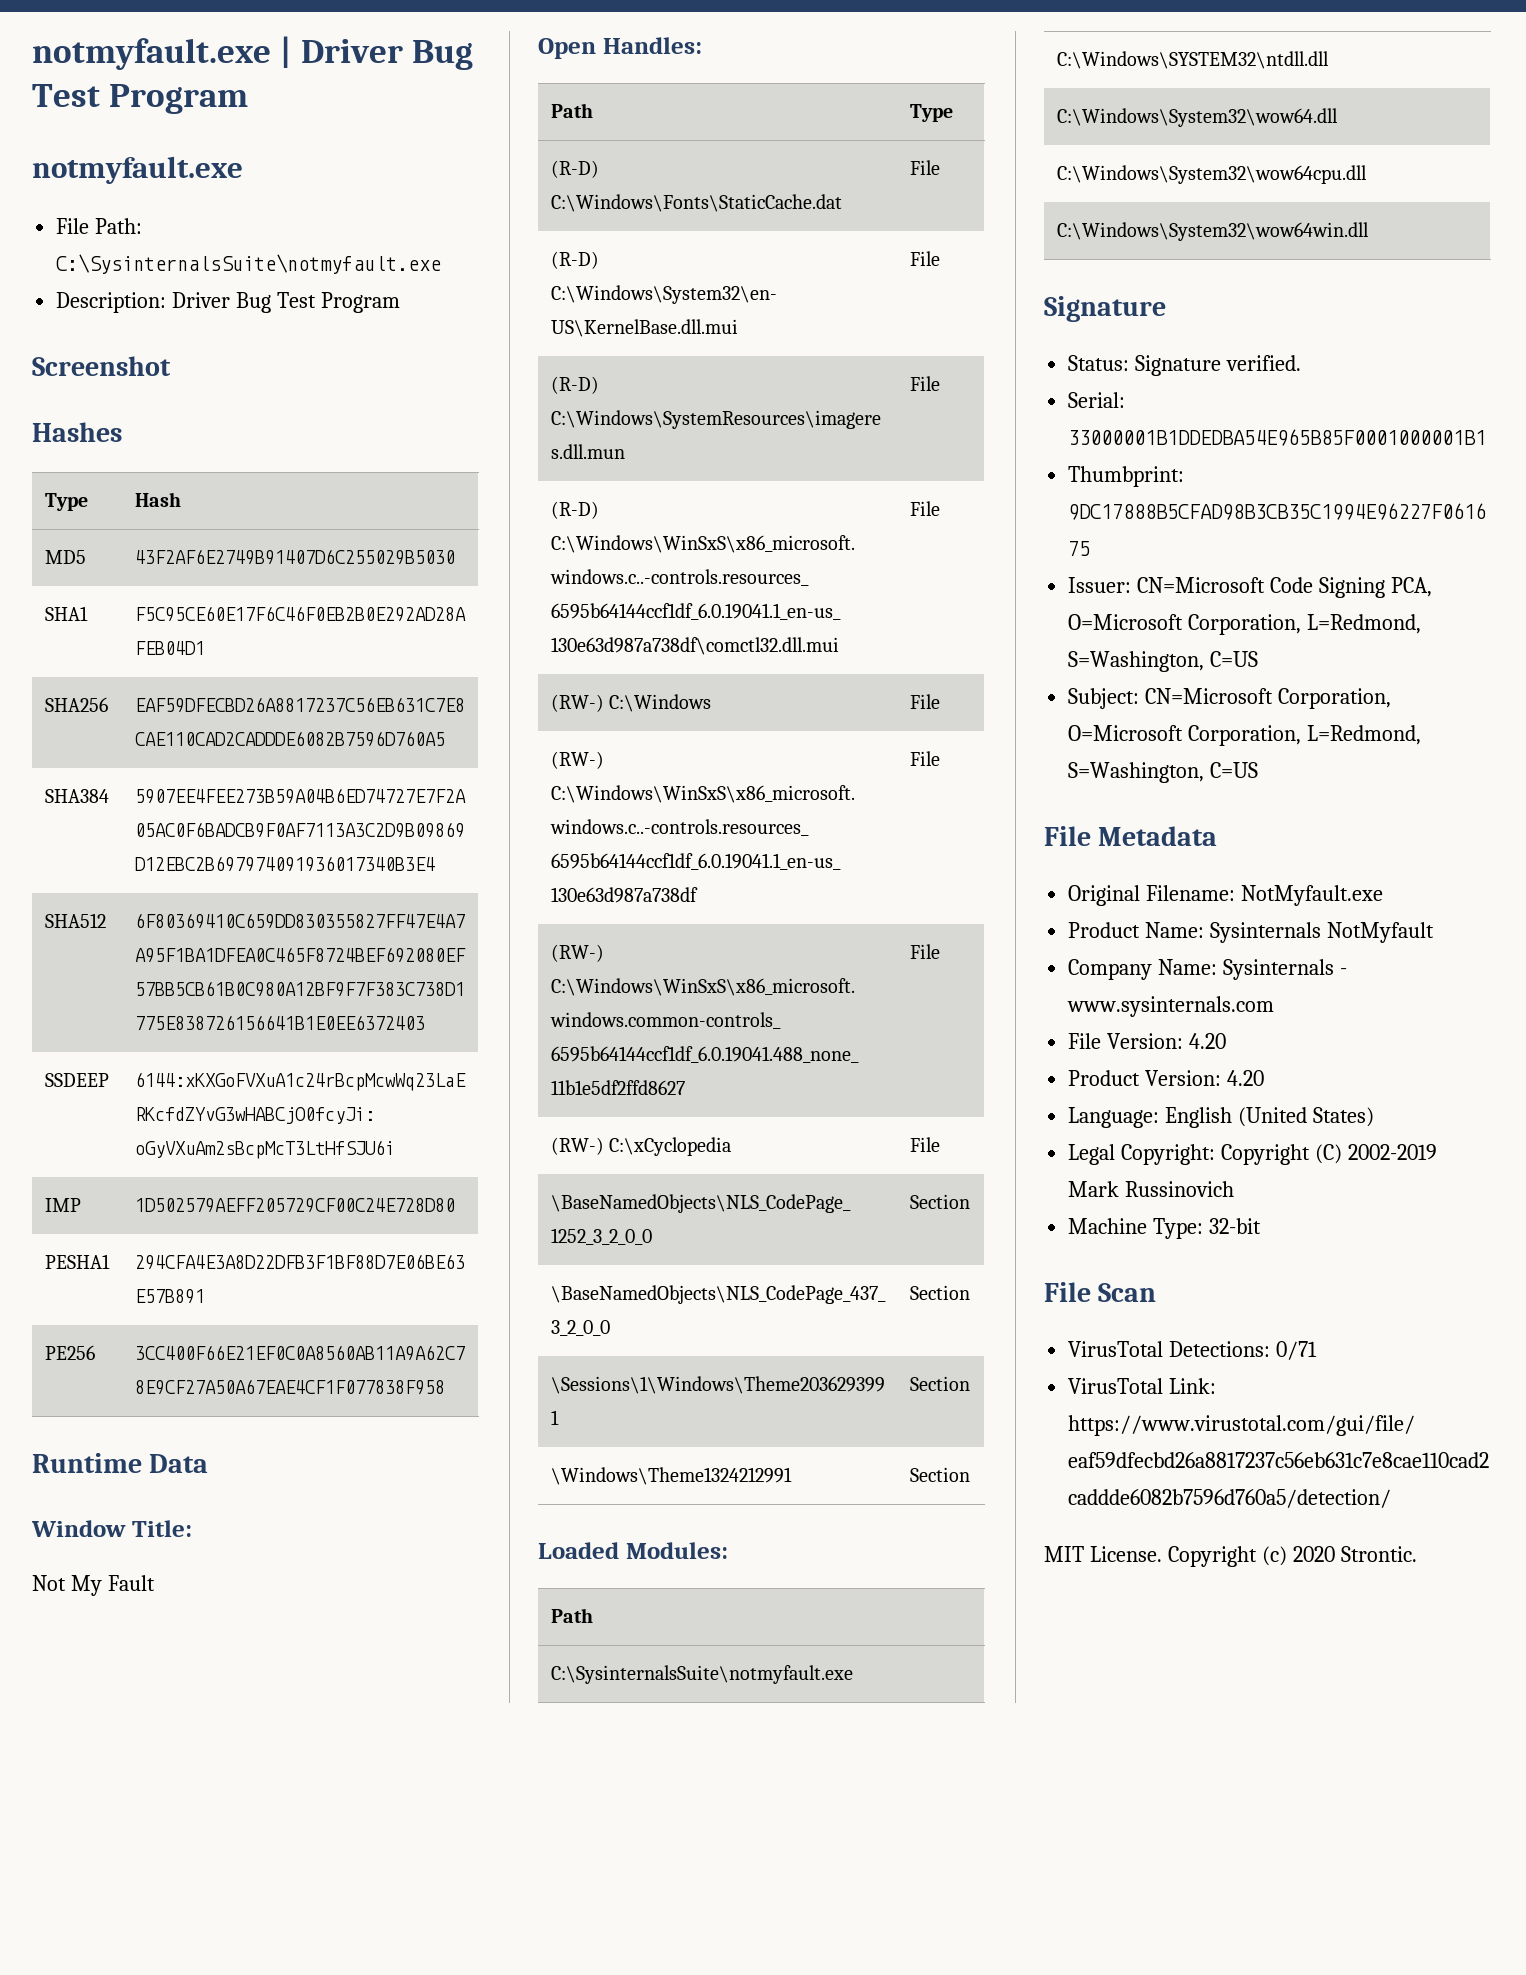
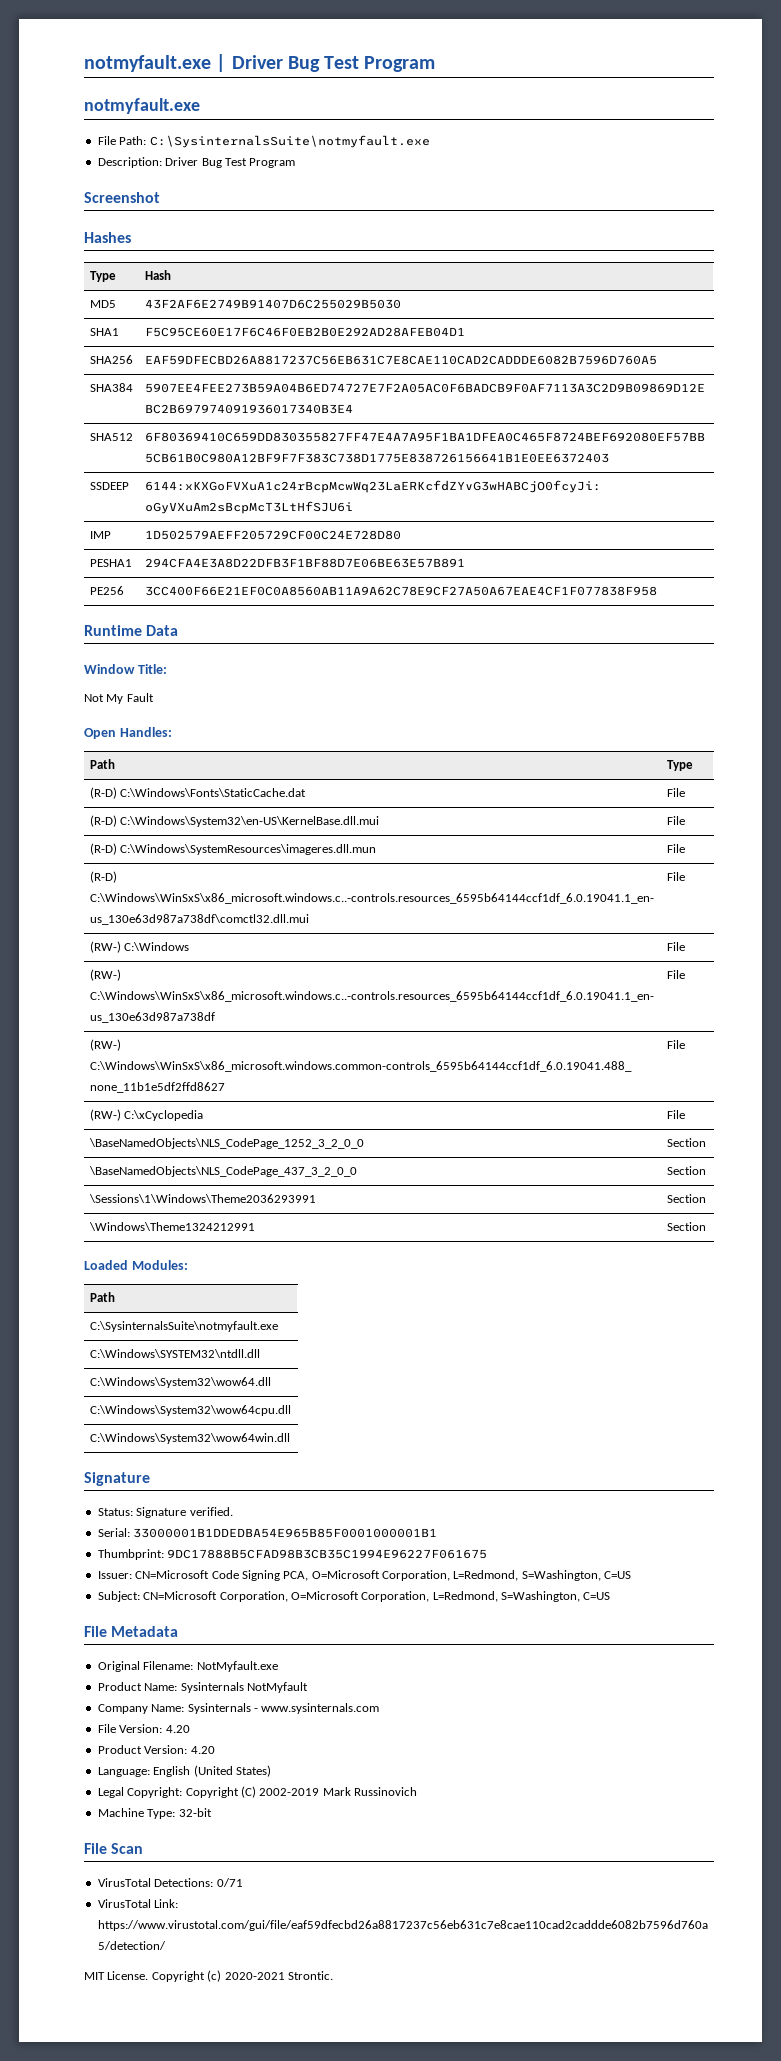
- Copyright (c) 2020 Strontic.
+ Copyright (c) 2020-2021 Strontic.

